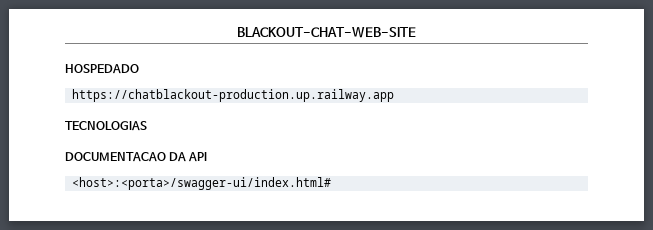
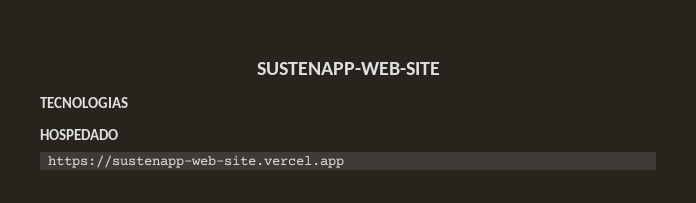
- BLACKOUT-CHAT-WEB-SITE
+ SUSTENAPP-WEB-SITE
+ TECNOLOGIAS
- https://chatblackout-production.up.railway.app
- TECNOLOGIAS
- DOCUMENTACAO DA API
- <host>:<porta>/swagger-ui/index.html#
+ https://sustenapp-web-site.vercel.app

